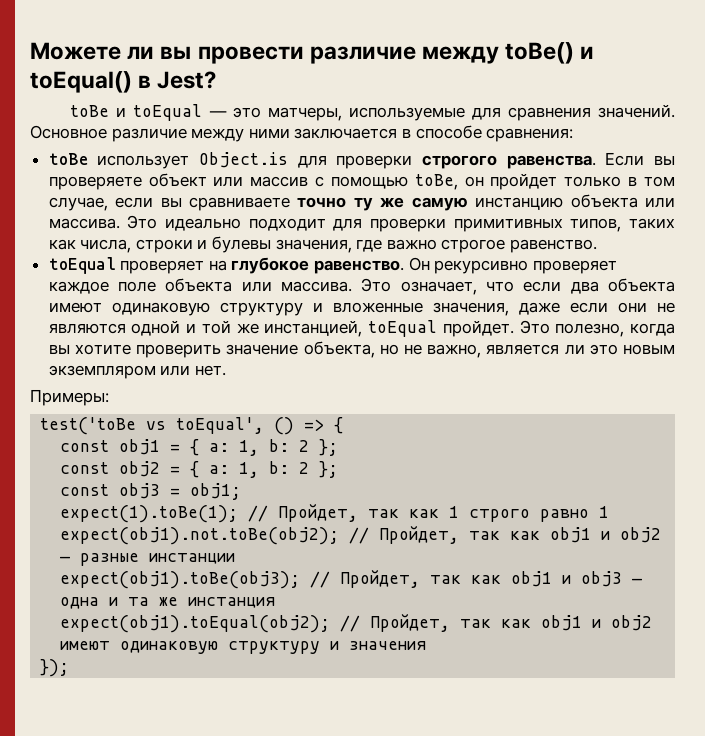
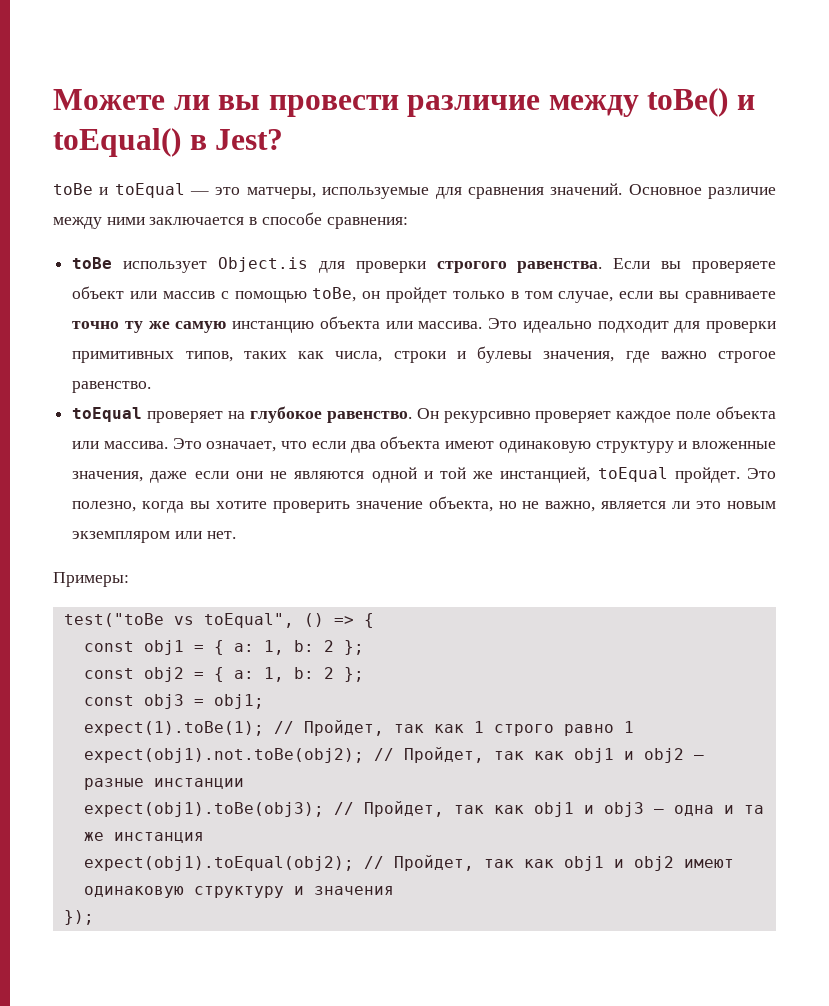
- test('toBe vs toEqual', () => {
+ test("toBe vs toEqual", () => {

